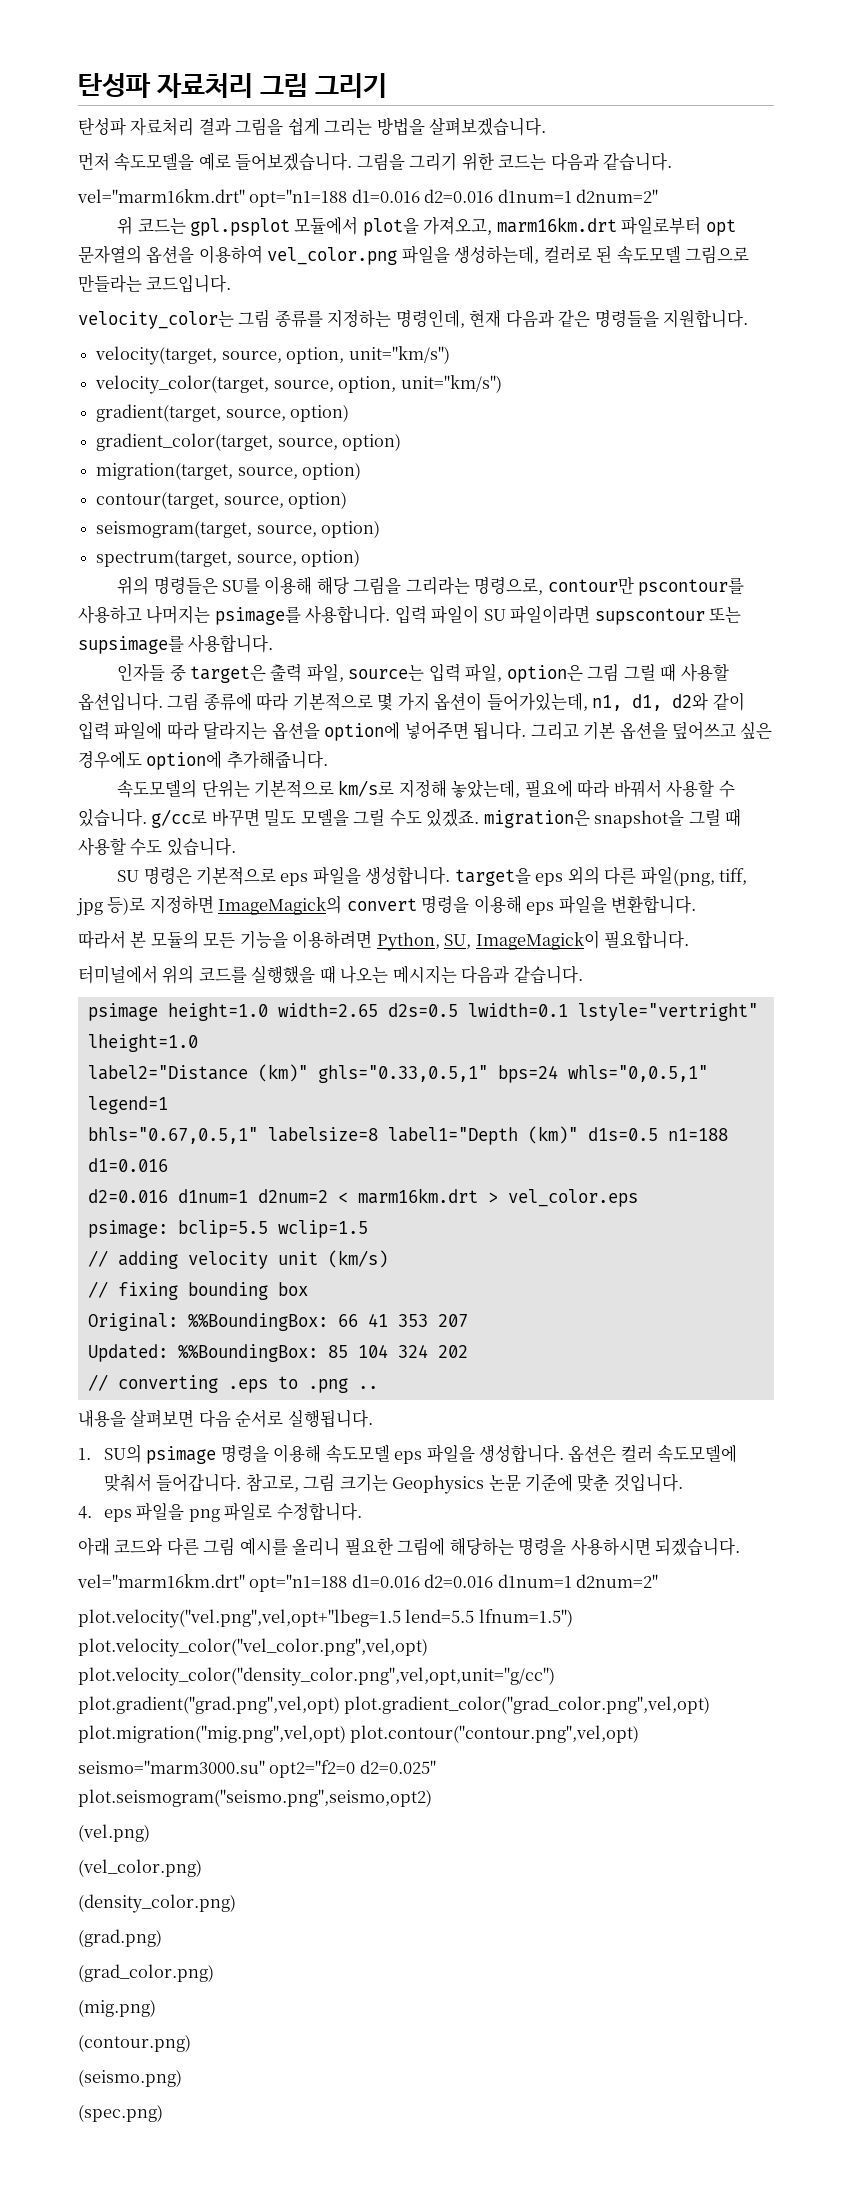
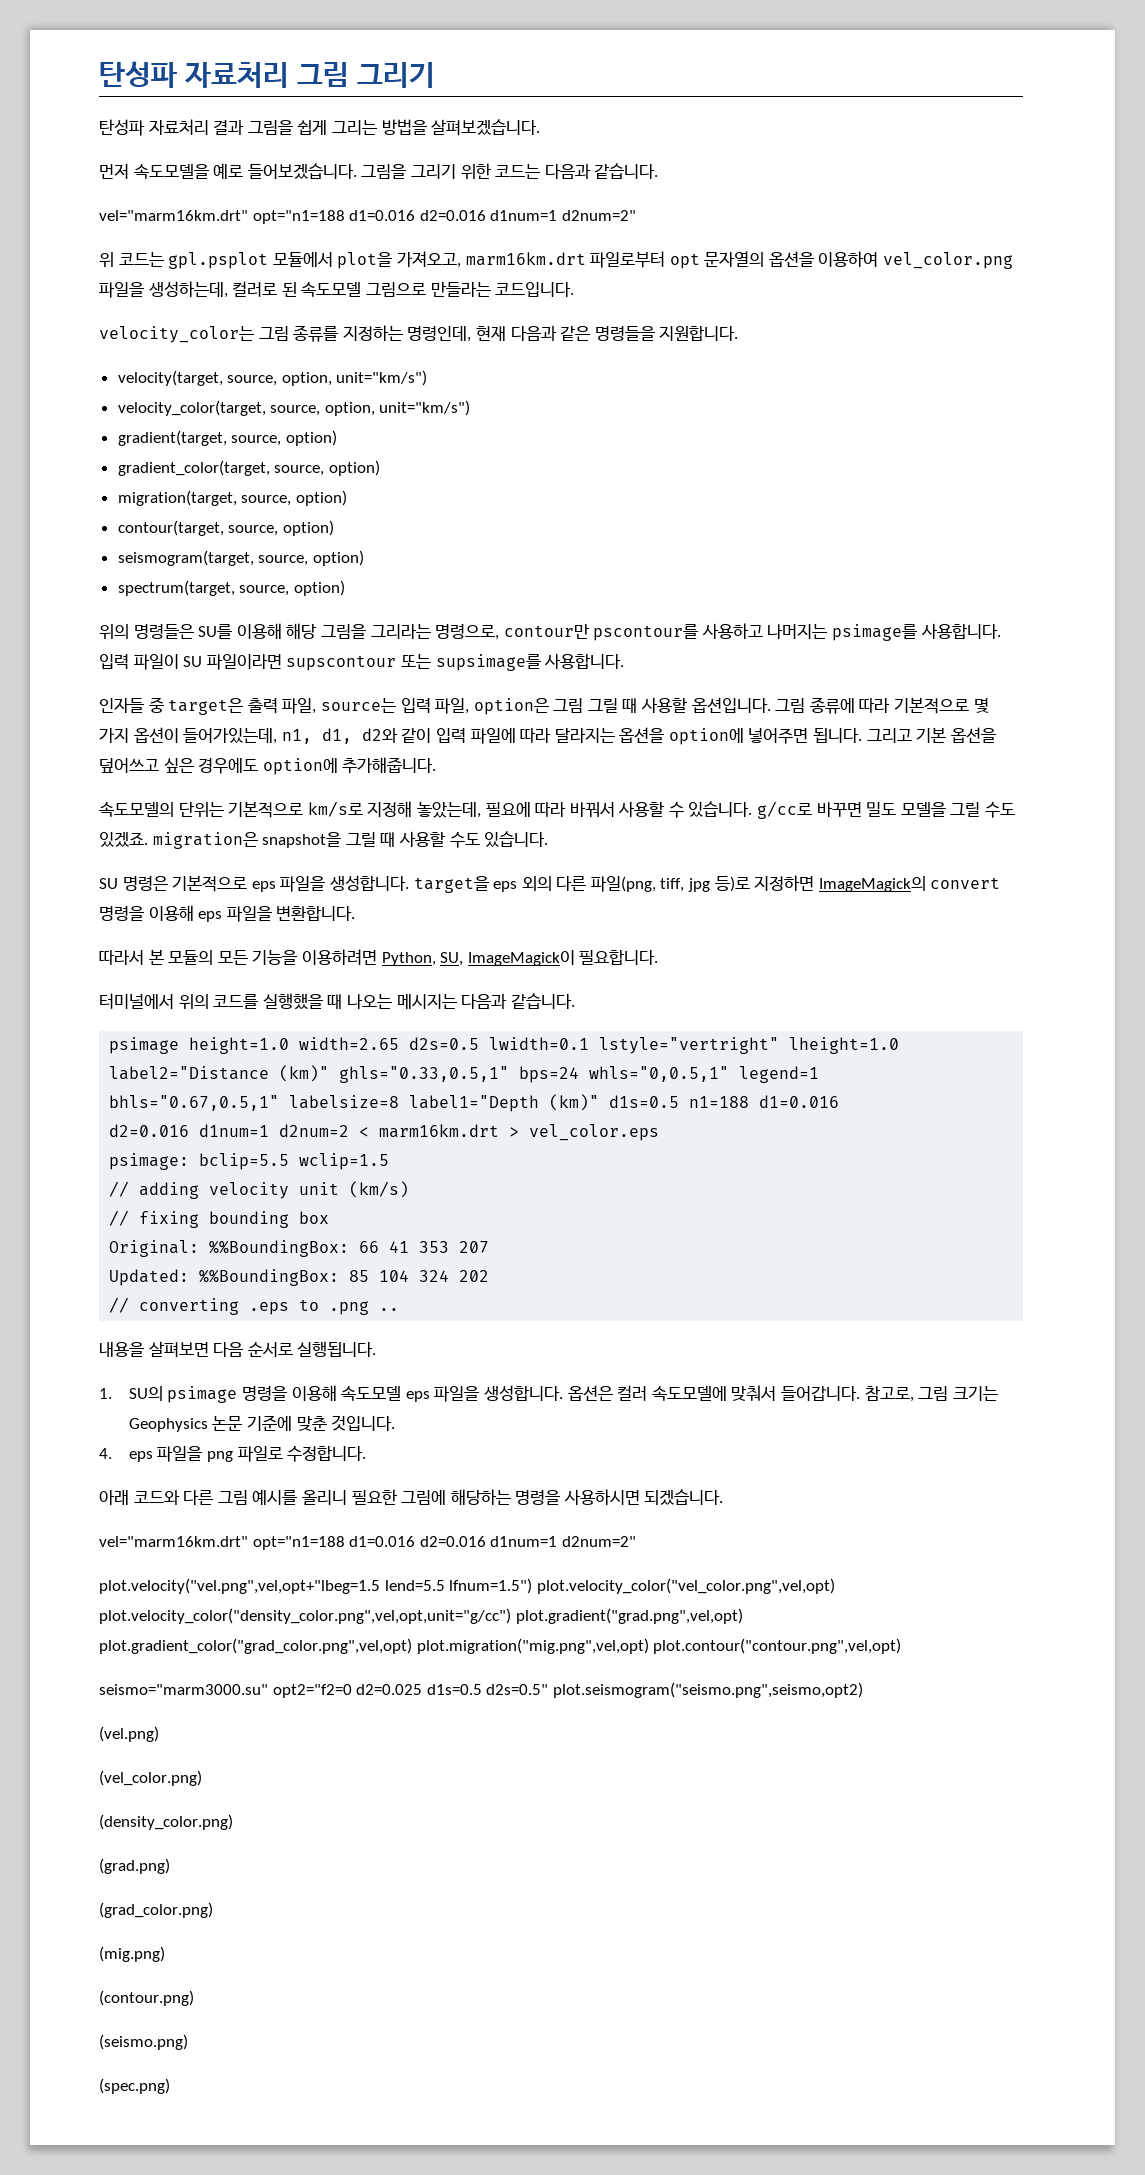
- seismo="marm3000.su" opt2="f2=0 d2=0.025" plot.seismogram("seismo.png",seismo,opt2)
+ seismo="marm3000.su" opt2="f2=0 d2=0.025 d1s=0.5 d2s=0.5" plot.seismogram("seismo.png",seismo,opt2)

